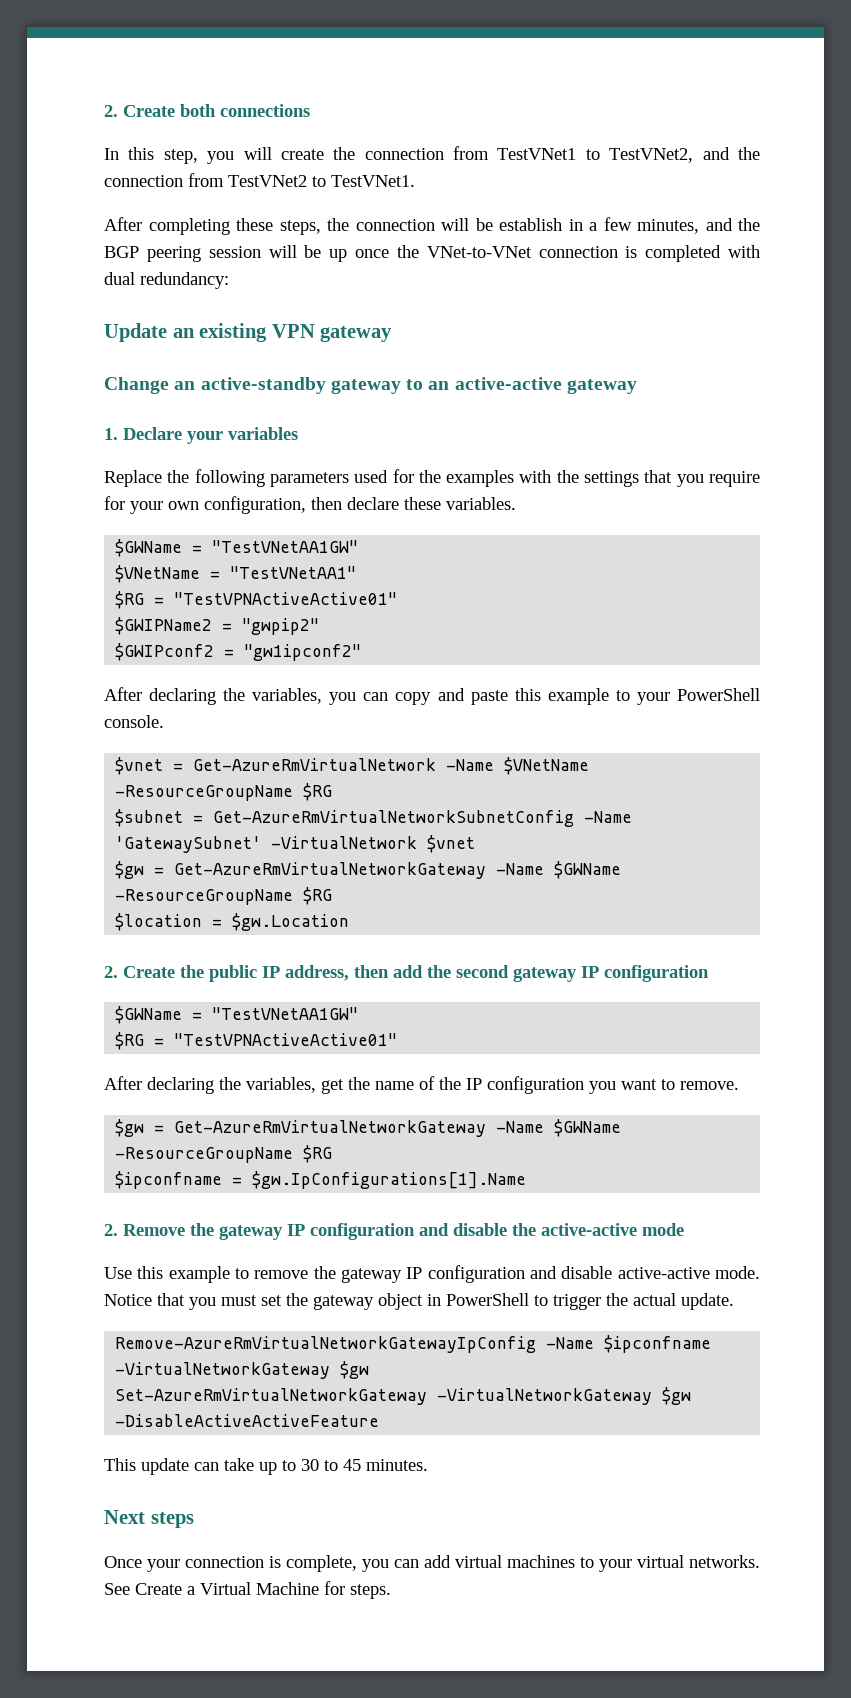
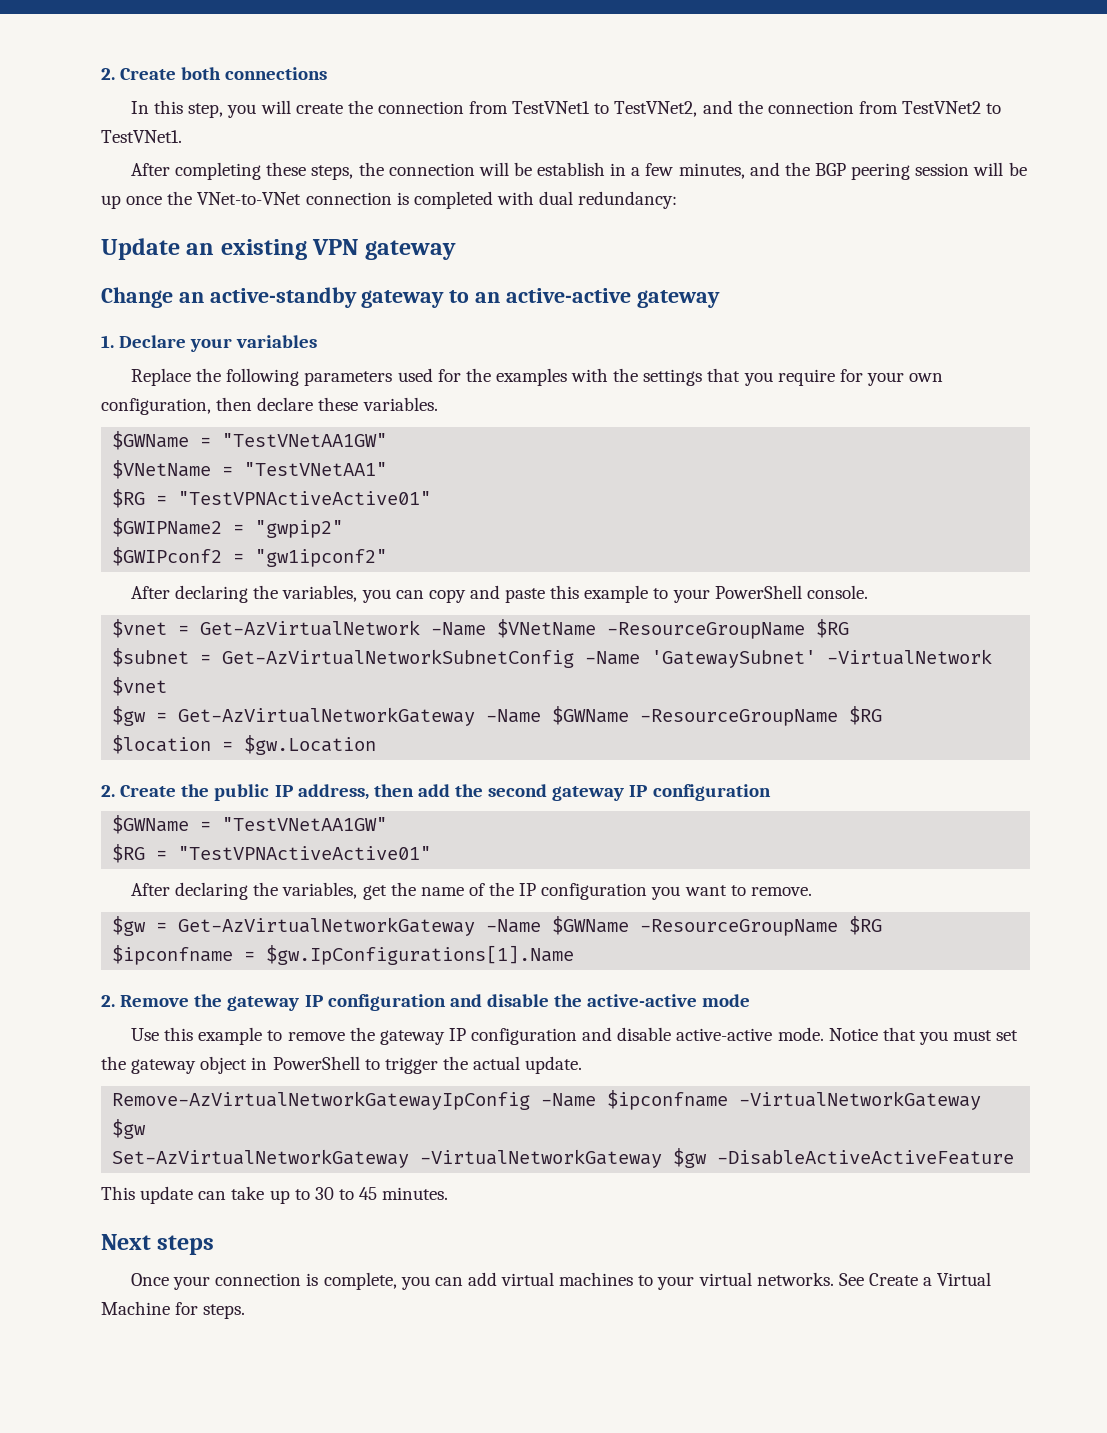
- $vnet = Get-AzureRmVirtualNetwork -Name $VNetName -ResourceGroupName $RG
+ $vnet = Get-AzVirtualNetwork -Name $VNetName -ResourceGroupName $RG
- $subnet = Get-AzureRmVirtualNetworkSubnetConfig -Name 'GatewaySubnet' -VirtualNetwork $vnet
- $gw = Get-AzureRmVirtualNetworkGateway -Name $GWName -ResourceGroupName $RG
+ $subnet = Get-AzVirtualNetworkSubnetConfig -Name 'GatewaySubnet' -VirtualNetwork $vnet
+ $gw = Get-AzVirtualNetworkGateway -Name $GWName -ResourceGroupName $RG
  After declaring the variables, get the name of the IP configuration you want to remove.
- $gw = Get-AzureRmVirtualNetworkGateway -Name $GWName -ResourceGroupName $RG
+ $gw = Get-AzVirtualNetworkGateway -Name $GWName -ResourceGroupName $RG
- Remove-AzureRmVirtualNetworkGatewayIpConfig -Name $ipconfname -VirtualNetworkGateway $gw
+ Remove-AzVirtualNetworkGatewayIpConfig -Name $ipconfname -VirtualNetworkGateway $gw
- Set-AzureRmVirtualNetworkGateway -VirtualNetworkGateway $gw -DisableActiveActiveFeature
+ Set-AzVirtualNetworkGateway -VirtualNetworkGateway $gw -DisableActiveActiveFeature

